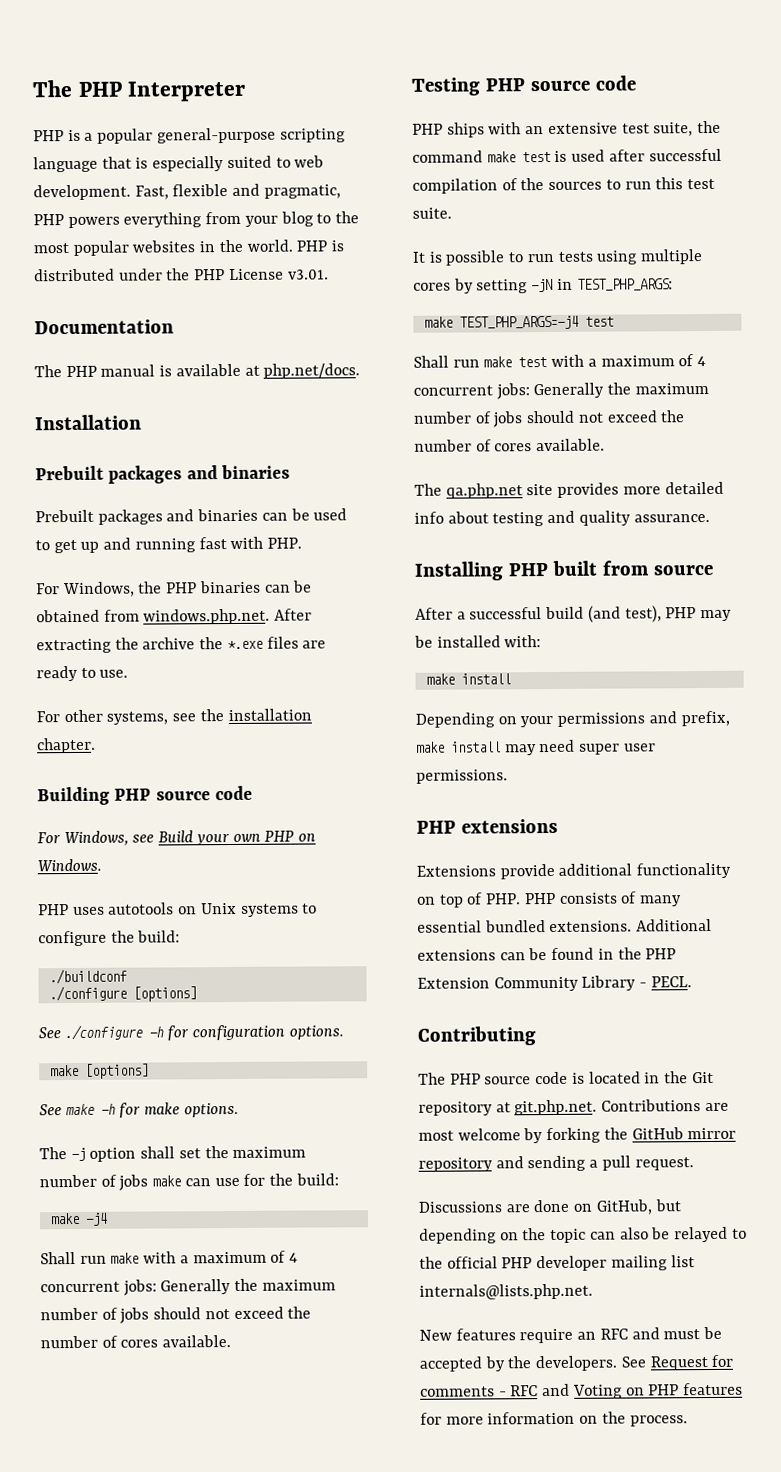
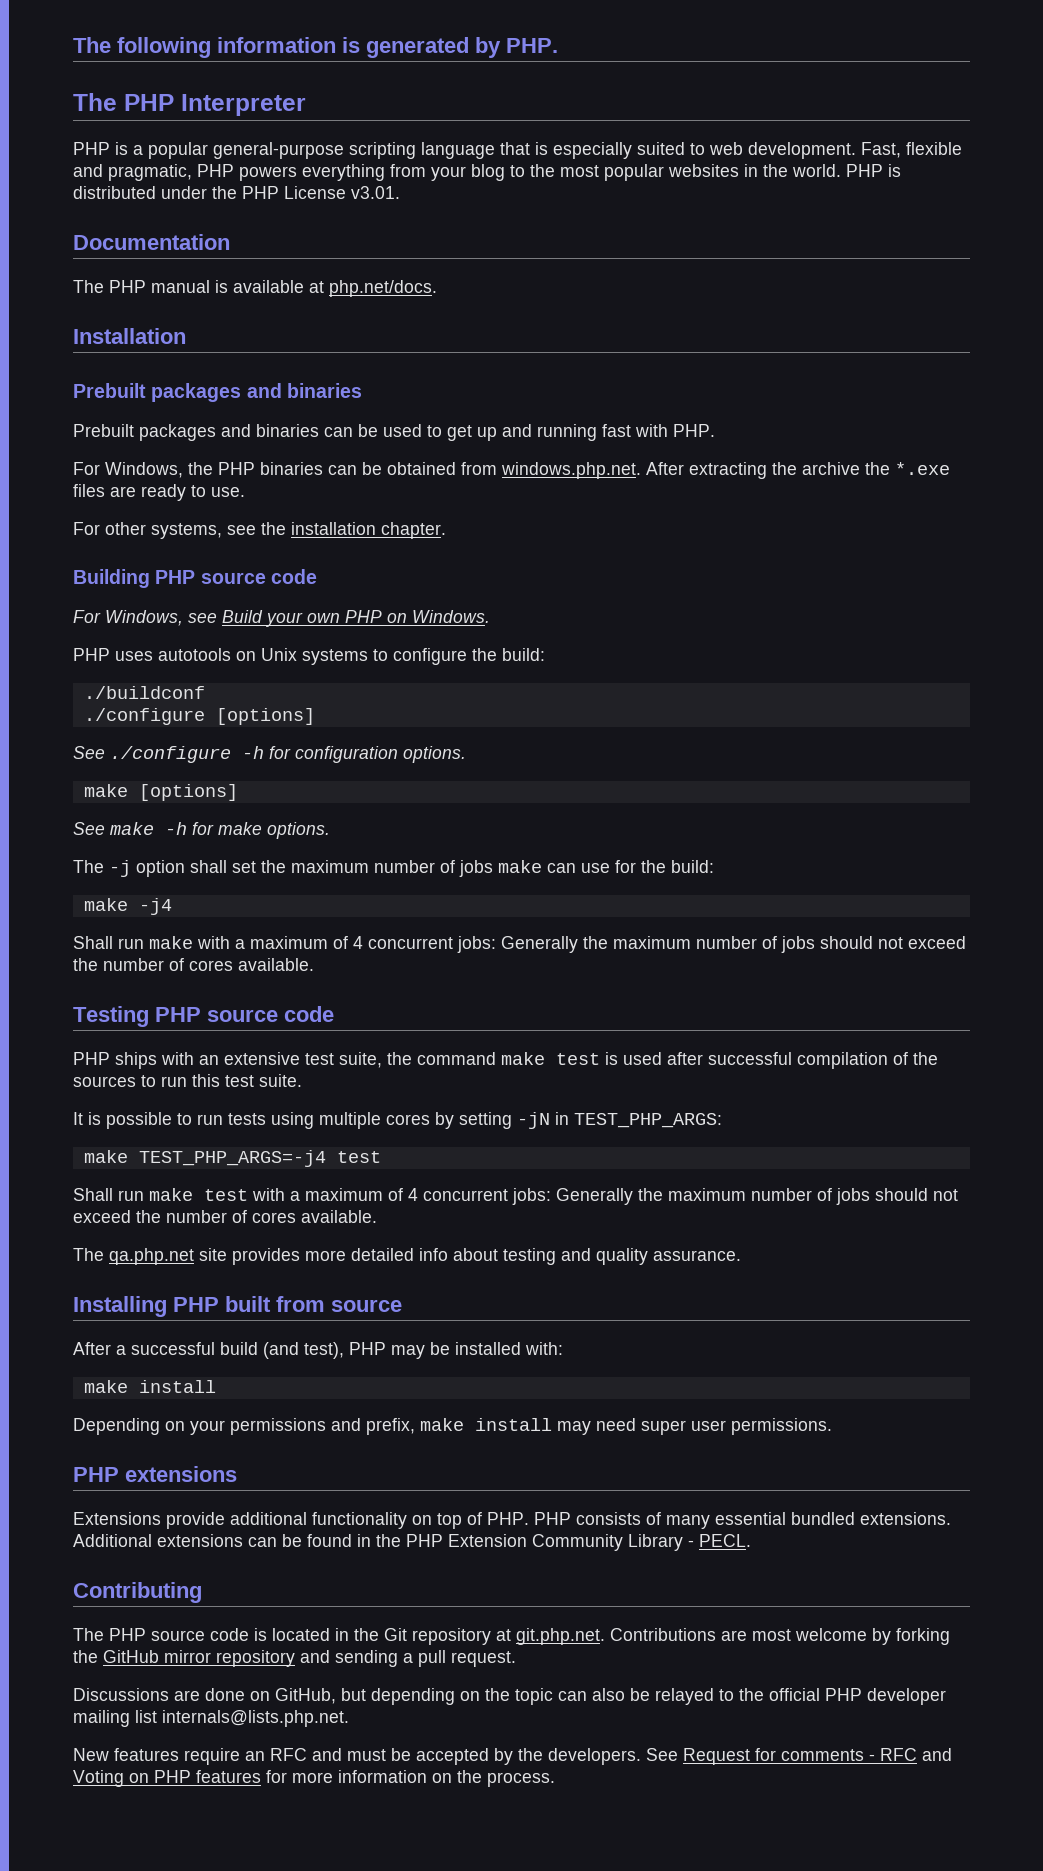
+ The following information is generated by PHP.

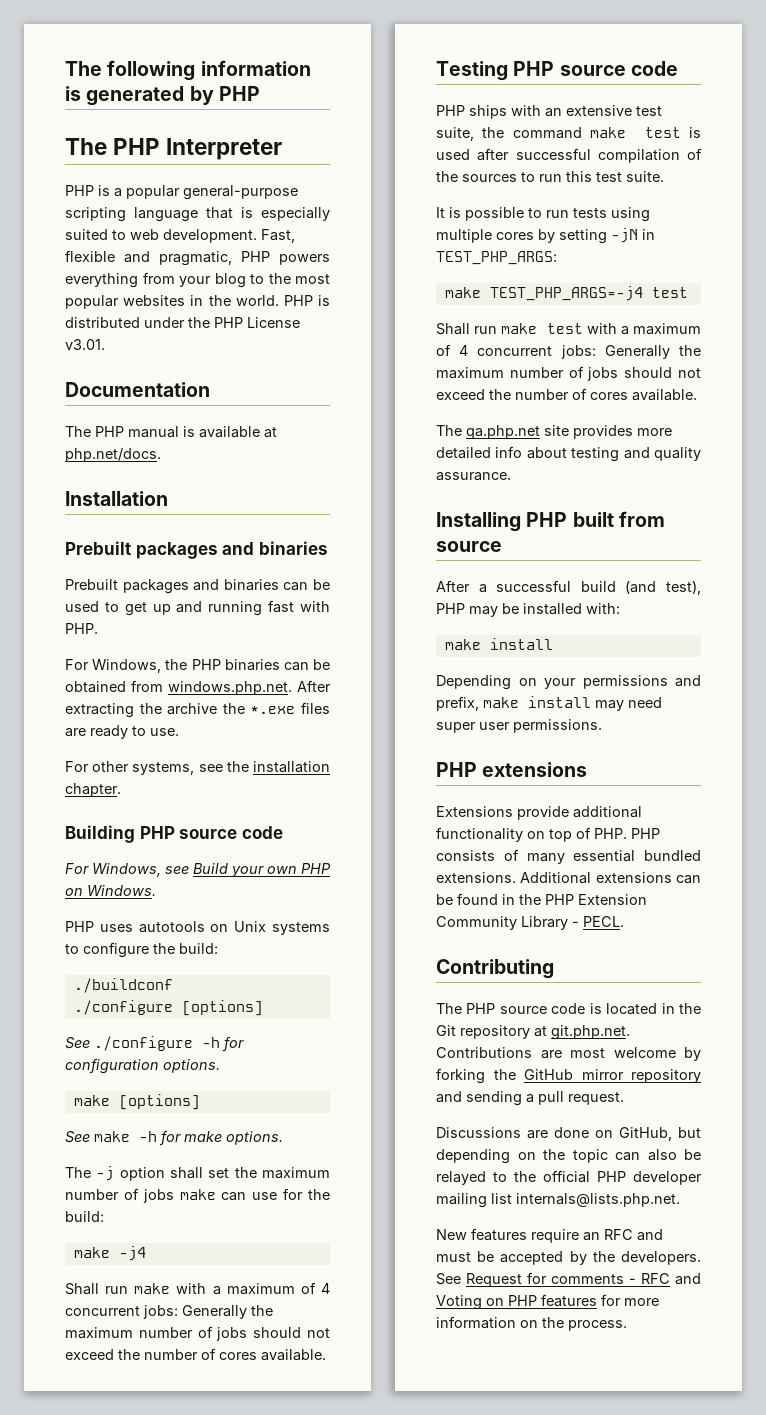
- The following information is generated by PHP.
+ The following information is generated by PHP

